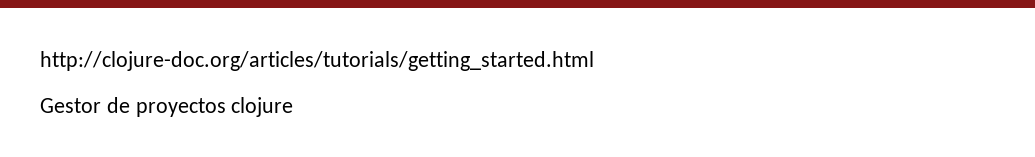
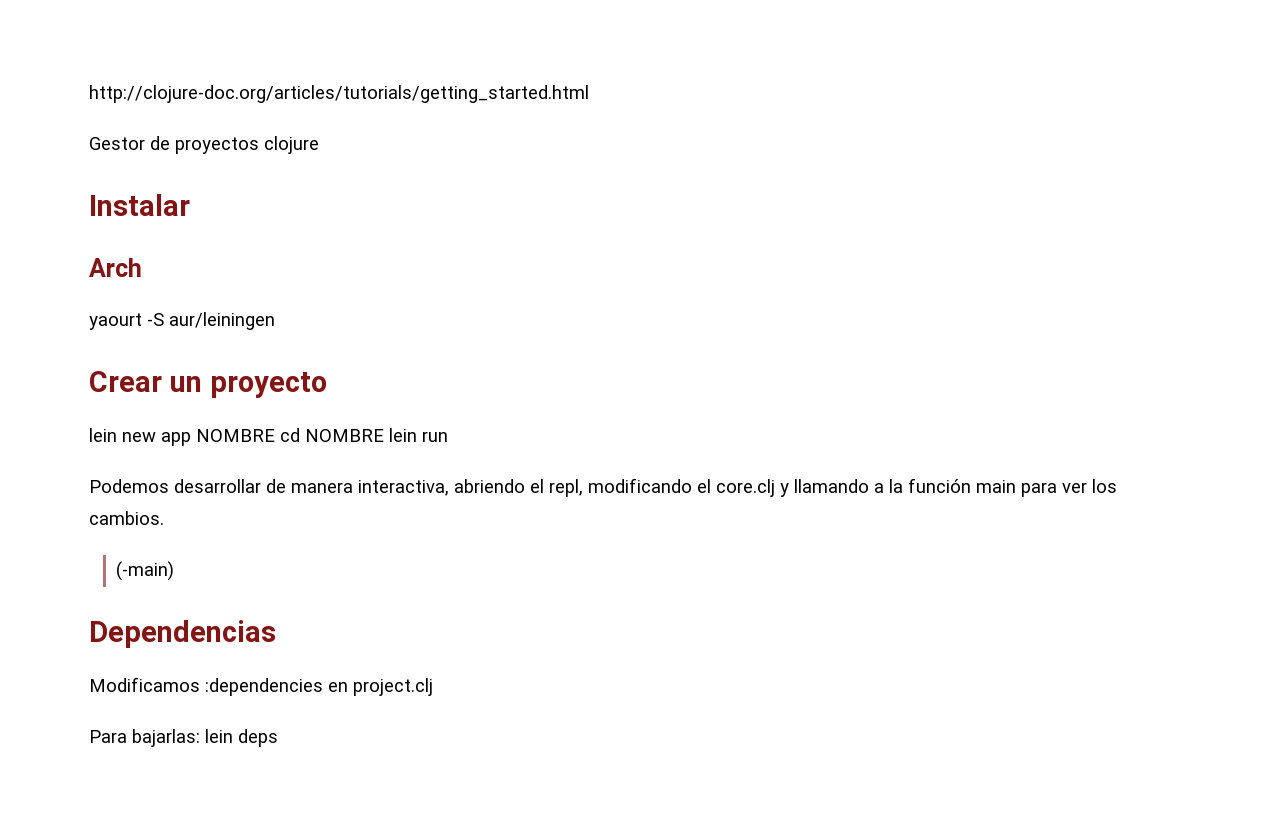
+ Instalar
+ Arch
+ yaourt -S aur/leiningen
+ Crear un proyecto
+ lein new app NOMBRE cd NOMBRE lein run
+ Podemos desarrollar de manera interactiva, abriendo el repl, modificando el core.clj y llamando a la función main para ver los cambios.
+ (-main)
+ Dependencias
+ Modificamos :dependencies en project.clj
+ Para bajarlas: lein deps

